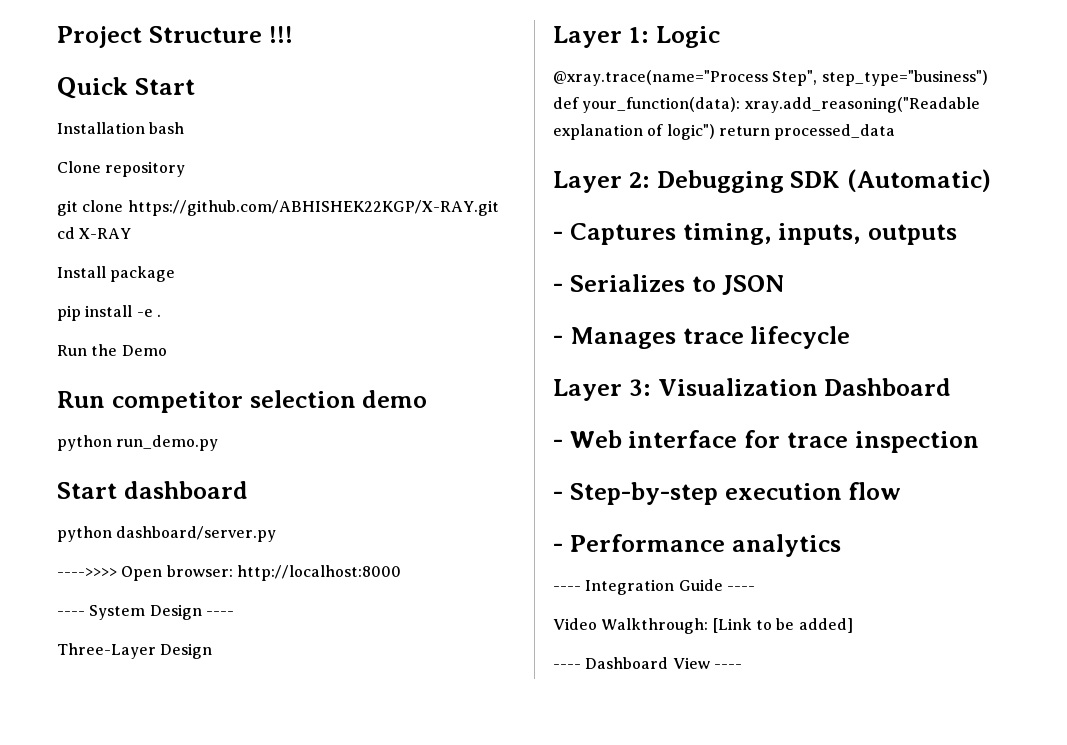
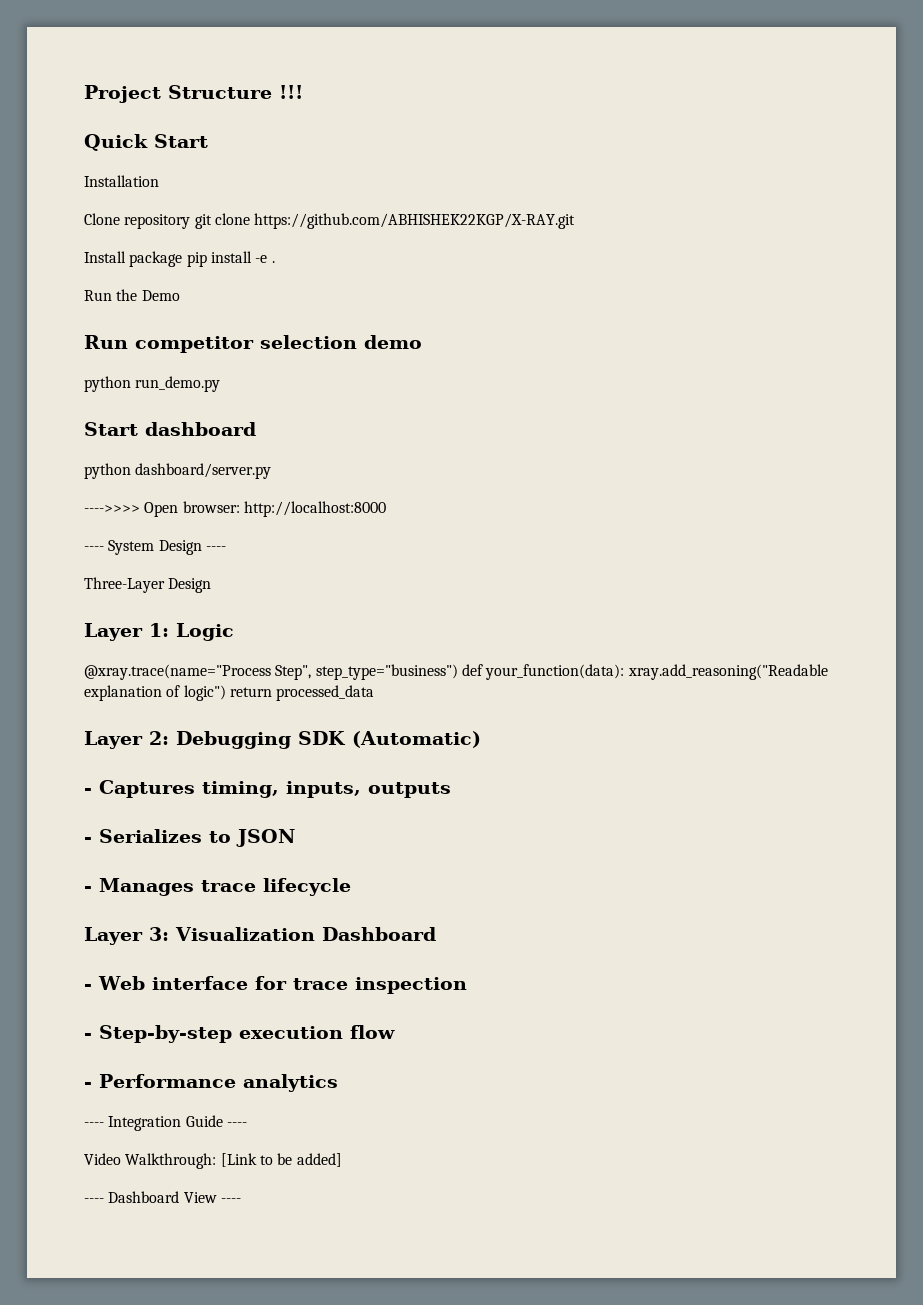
- Installation bash
+ Installation
- Clone repository
- git clone https://github.com/ABHISHEK22KGP/X-RAY.git cd X-RAY
+ Clone repository git clone https://github.com/ABHISHEK22KGP/X-RAY.git
- Install package
- pip install -e .
+ Install package pip install -e .

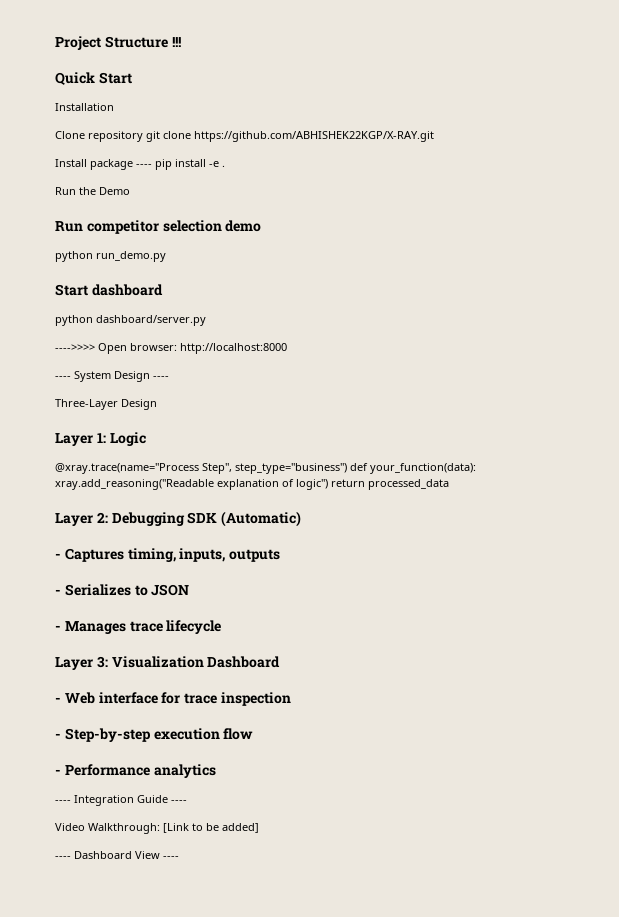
- Install package pip install -e .
+ Install package ---- pip install -e .

